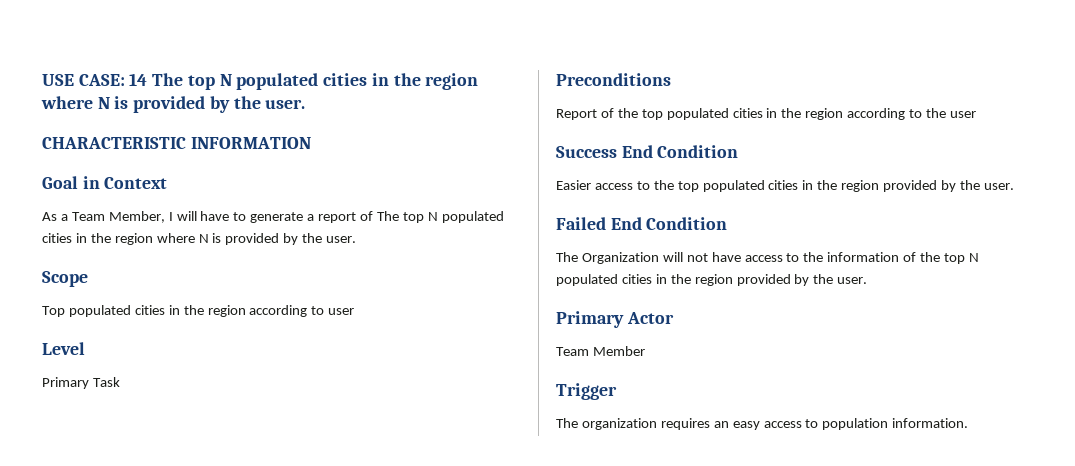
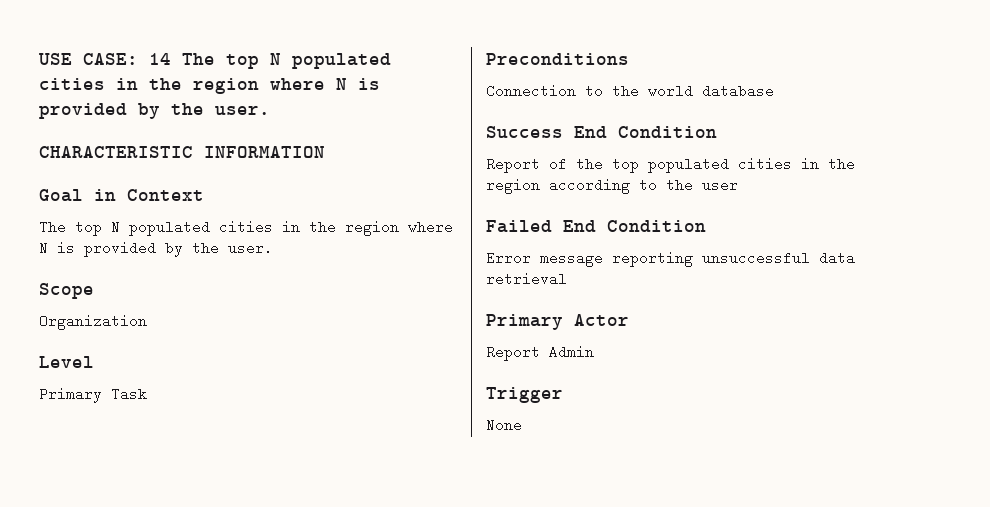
  Goal in Context
- As a Team Member, I will have to generate a report of The top N populated cities in the region where N is provided by the user.
+ The top N populated cities in the region where N is provided by the user.
- Top populated cities in the region according to user
+ Organization
  Level
  Primary Task
  Preconditions
+ Connection to the world database
+ Success End Condition
- Success End Condition
- Easier access to the top populated cities in the region provided by the user.
  Failed End Condition
- The Organization will not have access to the information of the top N populated cities in the region provided by the user.
+ Error message reporting unsuccessful data retrieval
- Team Member
+ Report Admin
- The organization requires an easy access to population information.
+ None

